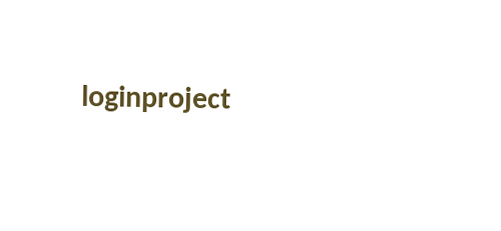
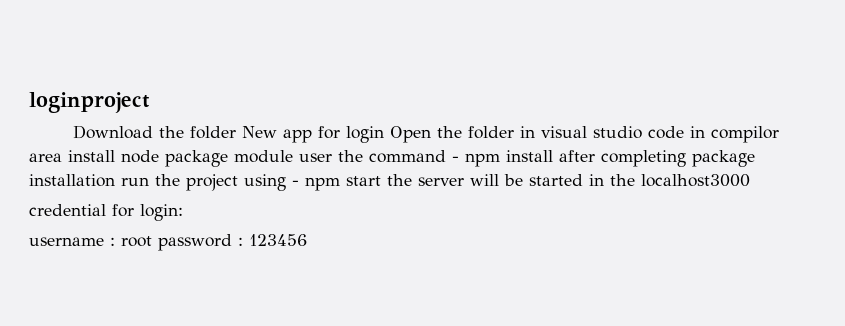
+ Download the folder New app for login Open the folder in visual studio code in compilor area install node package module user the command - npm install after completing package installation run the project using - npm start the server will be started in the localhost3000
+ credential for login:
+ username : root password : 123456

